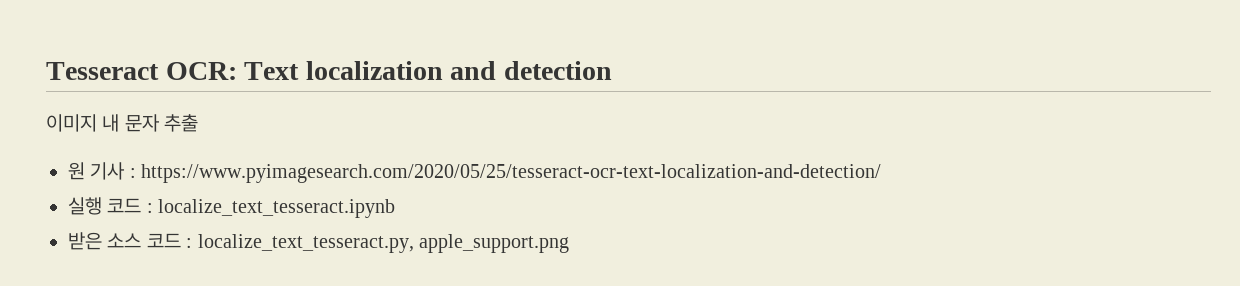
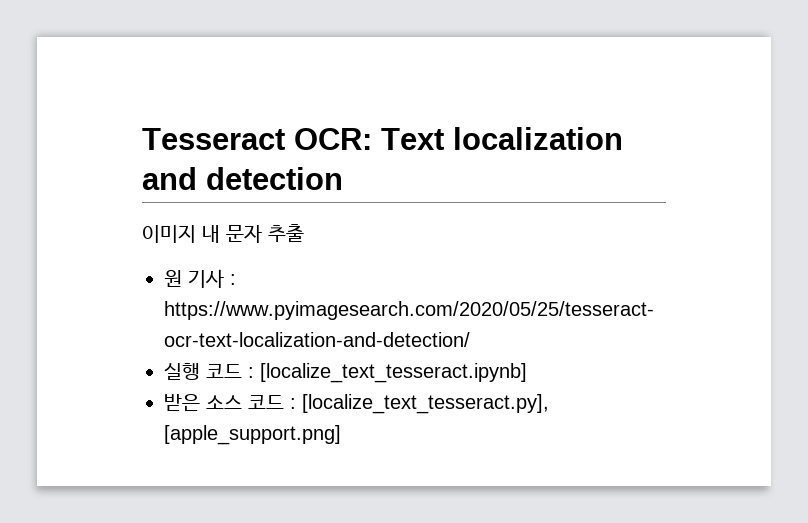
- 실행 코드 : localize_text_tesseract.ipynb
+ 실행 코드 : [localize_text_tesseract.ipynb]
- 받은 소스 코드 : localize_text_tesseract.py, apple_support.png
+ 받은 소스 코드 : [localize_text_tesseract.py], [apple_support.png]

